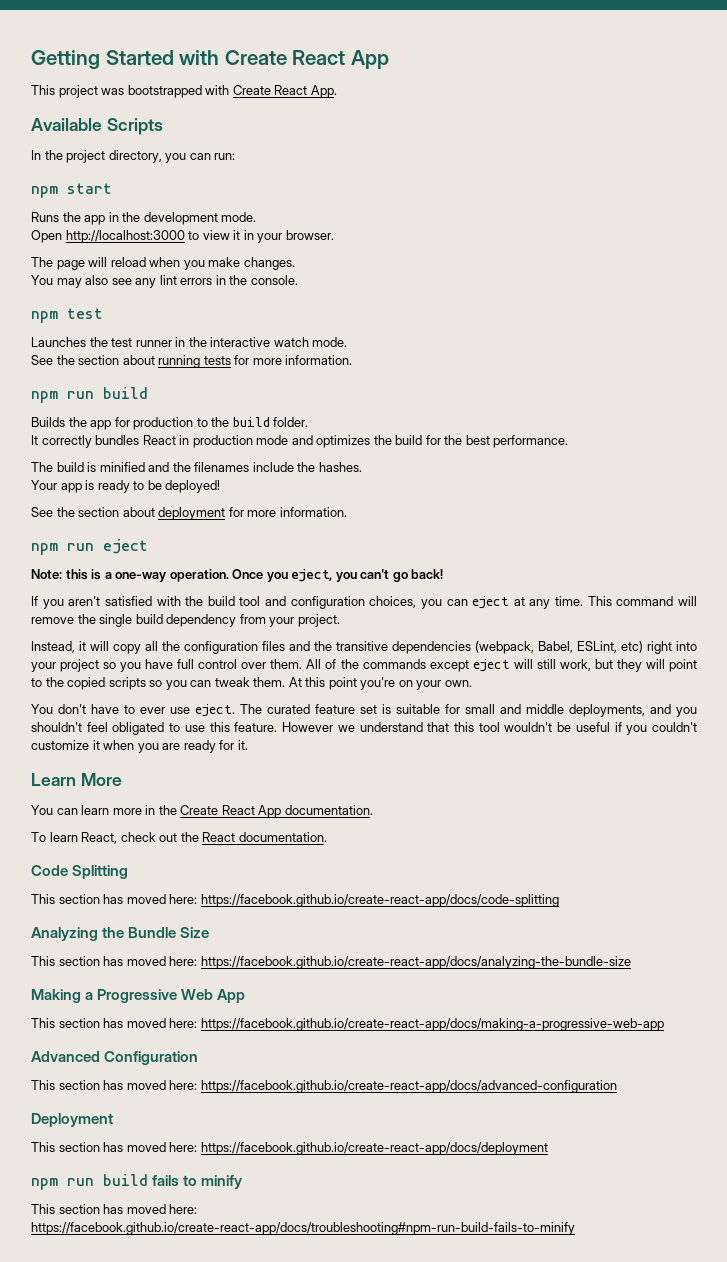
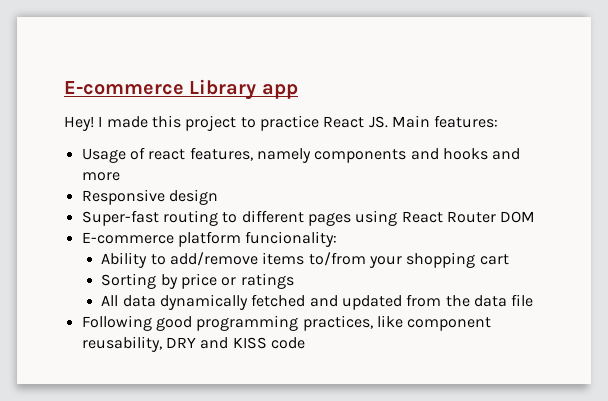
- Getting Started with Create React App
- This project was bootstrapped with Create React App.
- Available Scripts
- In the project directory, you can run:
- npm start
- Runs the app in the development mode.
- Open http://localhost:3000 to view it in your browser.
- The page will reload when you make changes.
- You may also see any lint errors in the console.
- npm test
- Launches the test runner in the interactive watch mode.
- See the section about running tests for more information.
- npm run build
- Builds the app for production to the build folder.
- It correctly bundles React in production mode and optimizes the build for the best performance.
- The build is minified and the filenames include the hashes.
- Your app is ready to be deployed!
- See the section about deployment for more information.
- npm run eject
- Note: this is a one-way operation. Once you eject, you can't go back!
- If you aren't satisfied with the build tool and configuration choices, you can eject at any time. This command will remove the single build dependency from your project.
- Instead, it will copy all the configuration files and the transitive dependencies (webpack, Babel, ESLint, etc) right into your project so you have full control over them. All of the commands except eject will still work, but they will point to the copied scripts so you can tweak them. At this point you're on your own.
- You don't have to ever use eject. The curated feature set is suitable for small and middle deployments, and you shouldn't feel obligated to use this feature. However we understand that this tool wouldn't be useful if you couldn't customize it when you are ready for it.
- Learn More
- You can learn more in the Create React App documentation.
- To learn React, check out the React documentation.
- Code Splitting
- This section has moved here: https://facebook.github.io/create-react-app/docs/code-splitting
- Analyzing the Bundle Size
- This section has moved here: https://facebook.github.io/create-react-app/docs/analyzing-the-bundle-size
- Making a Progressive Web App
- This section has moved here: https://facebook.github.io/create-react-app/docs/making-a-progressive-web-app
- Advanced Configuration
- This section has moved here: https://facebook.github.io/create-react-app/docs/advanced-configuration
- Deployment
- This section has moved here: https://facebook.github.io/create-react-app/docs/deployment
- npm run build fails to minify
- This section has moved here: https://facebook.github.io/create-react-app/docs/troubleshooting#npm-run-build-fails-to-minify
+ E-commerce Library app
+ Hey! I made this project to practice React JS. Main features:
+ Usage of react features, namely components and hooks and more
+ Responsive design
+ Super-fast routing to different pages using React Router DOM
+ E-commerce platform funcionality:
+ Ability to add/remove items to/from your shopping cart
+ Sorting by price or ratings
+ All data dynamically fetched and updated from the data file
+ Following good programming practices, like component reusability, DRY and KISS code

